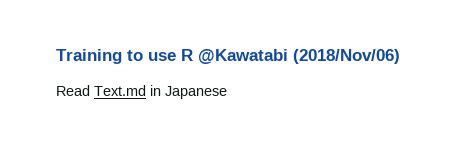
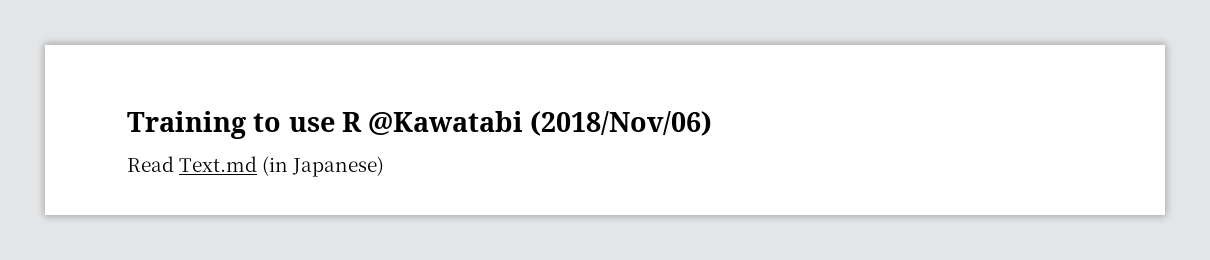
- Read Text.md in Japanese
+ Read Text.md (in Japanese)

